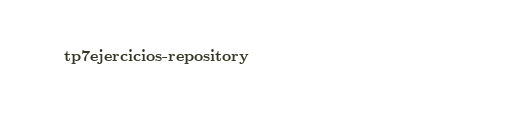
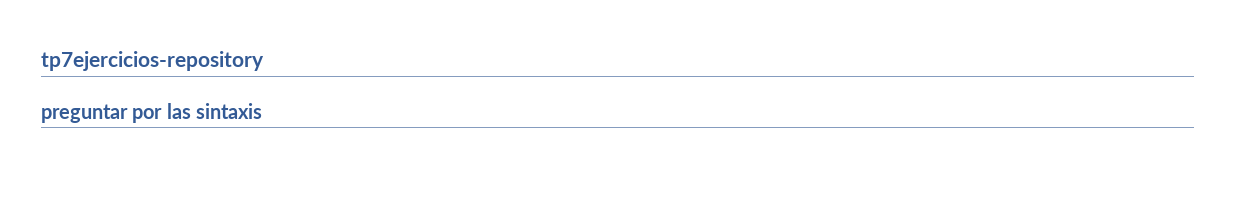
+ preguntar por las sintaxis

